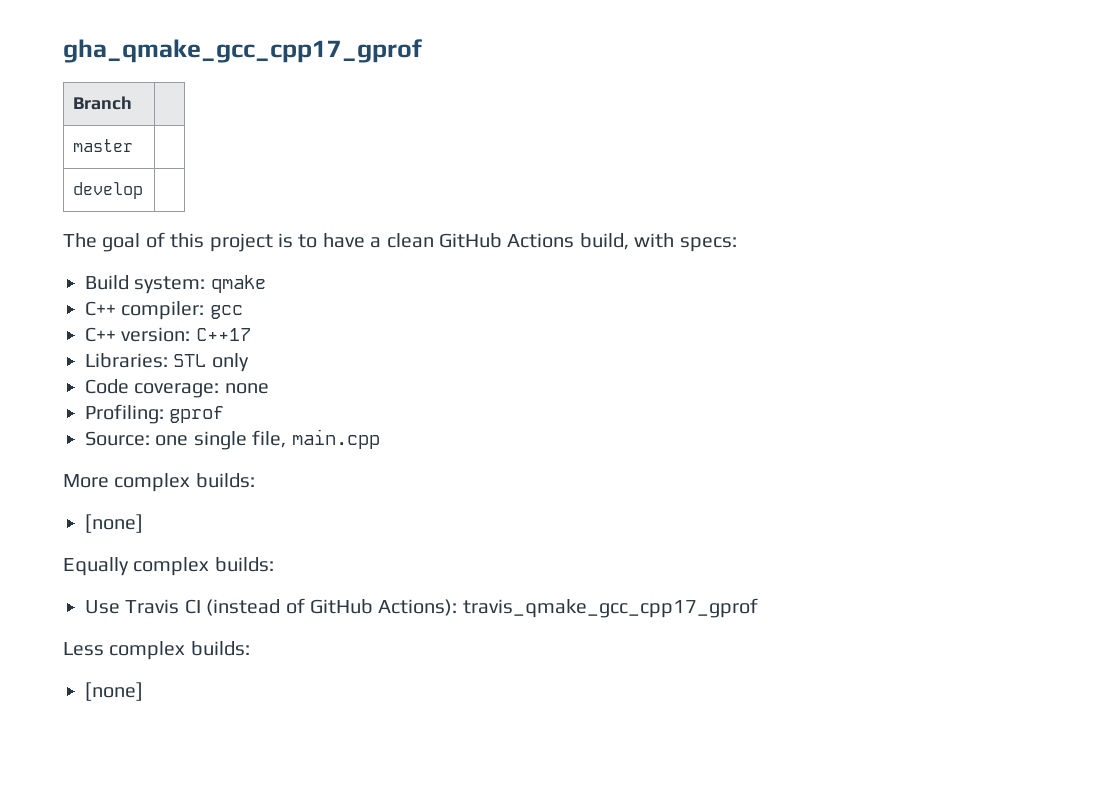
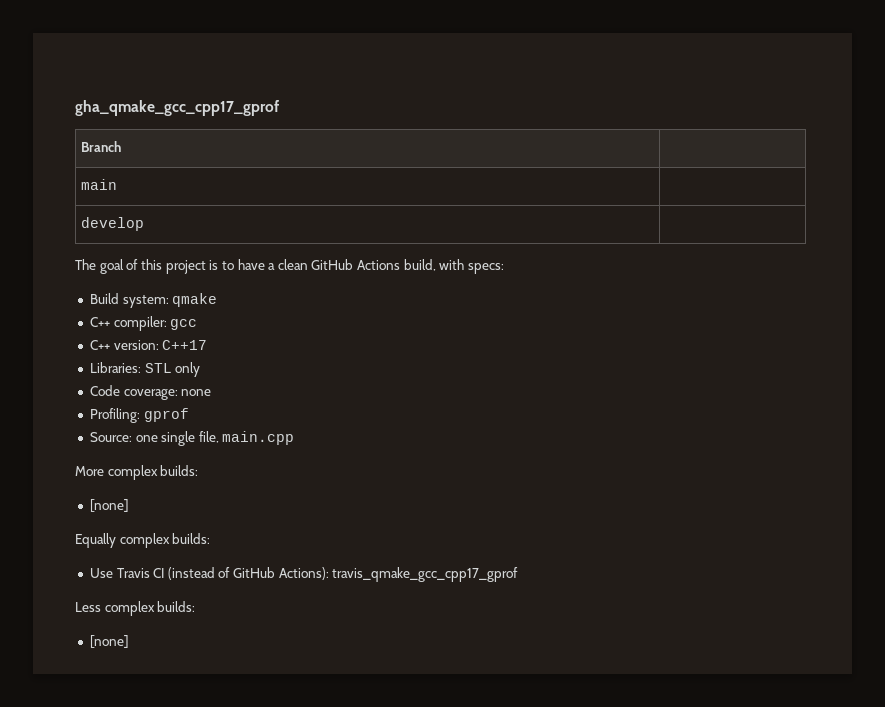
- master |
+ main |

